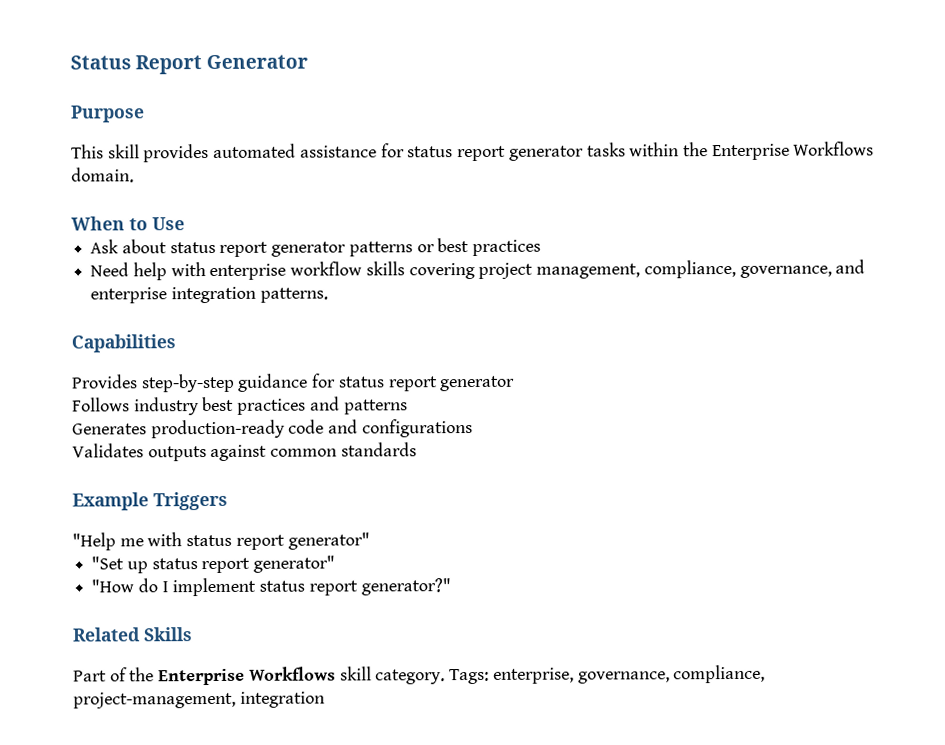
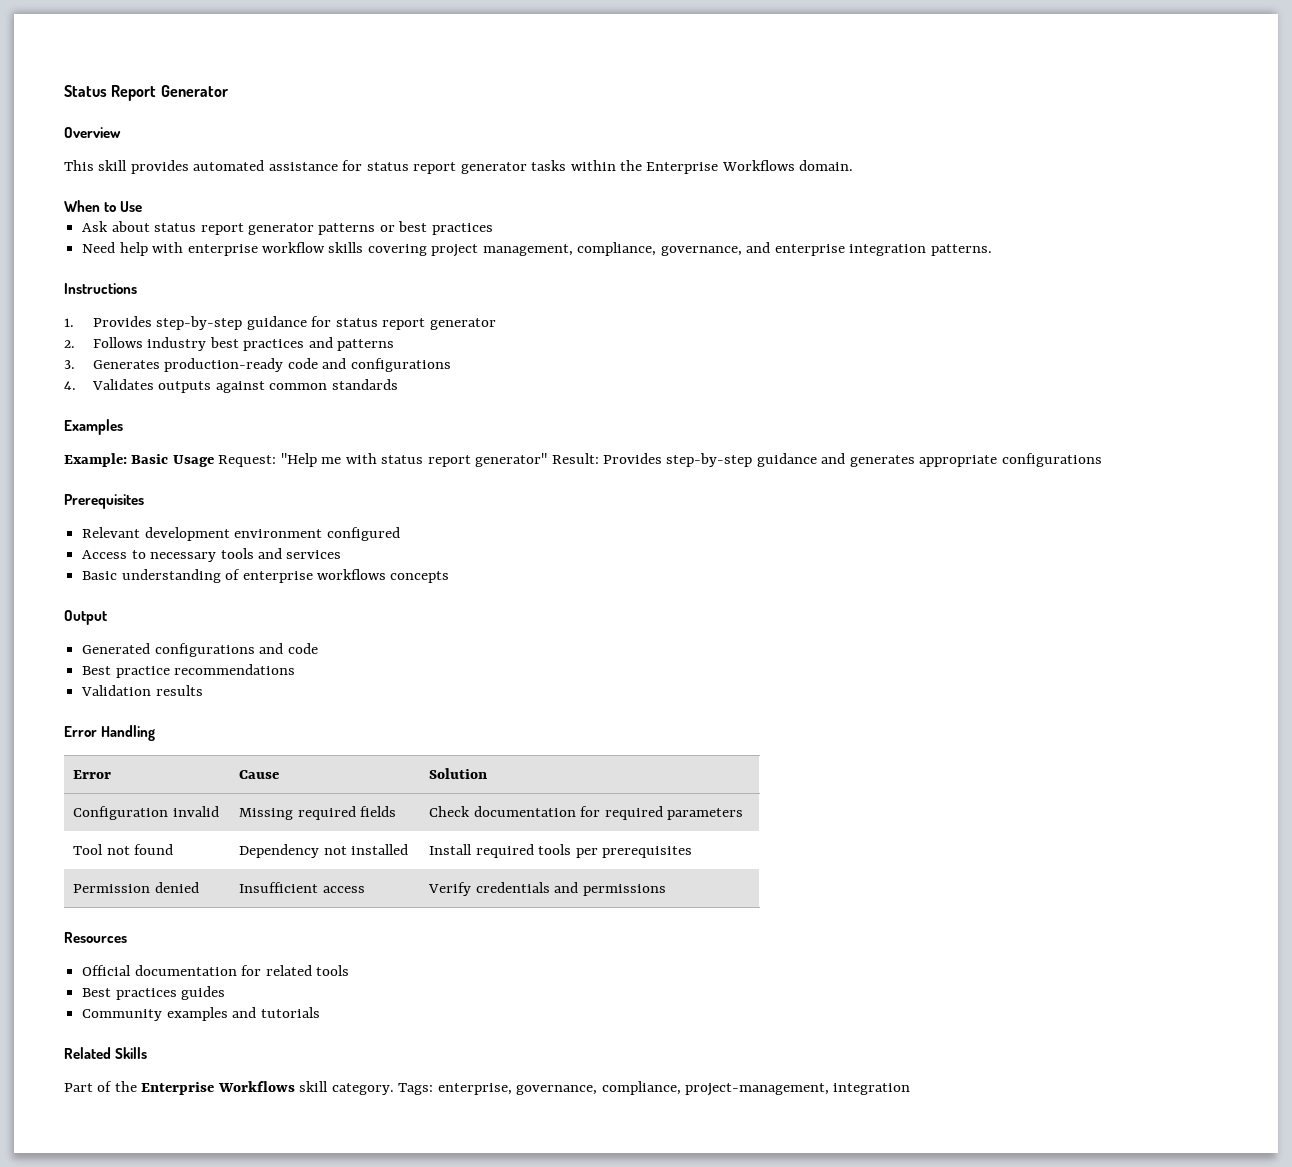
- Purpose
+ Overview
- Capabilities
- Provides step-by-step guidance for status report generator
+ Instructions
+ 1. Provides step-by-step guidance for status report generator
- Follows industry best practices and patterns
+ 2. Follows industry best practices and patterns
- Generates production-ready code and configurations
+ 3. Generates production-ready code and configurations
- Validates outputs against common standards
+ 4. Validates outputs against common standards
- Example Triggers
- "Help me with status report generator"
- "Set up status report generator"
- "How do I implement status report generator?"
+ Examples
+ Example: Basic Usage Request: "Help me with status report generator" Result: Provides step-by-step guidance and generates appropriate configurations
+ Prerequisites
+ Relevant development environment configured
+ Access to necessary tools and services
+ Basic understanding of enterprise workflows concepts
+ Output
+ Generated configurations and code
+ Best practice recommendations
+ Validation results
+ Error Handling
+ Error | Cause | Solution
+ Configuration invalid | Missing required fields | Check documentation for required parameters
+ Tool not found | Dependency not installed | Install required tools per prerequisites
+ Permission denied | Insufficient access | Verify credentials and permissions
+ Resources
+ Official documentation for related tools
+ Best practices guides
+ Community examples and tutorials

